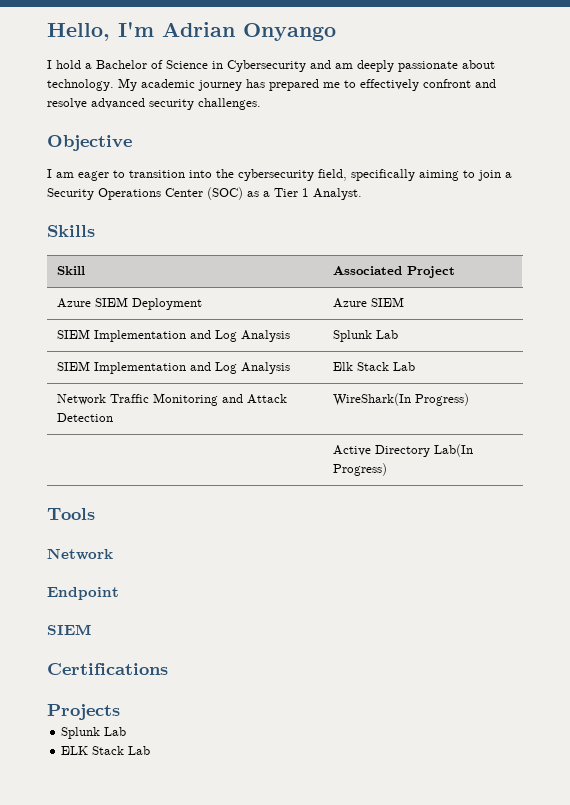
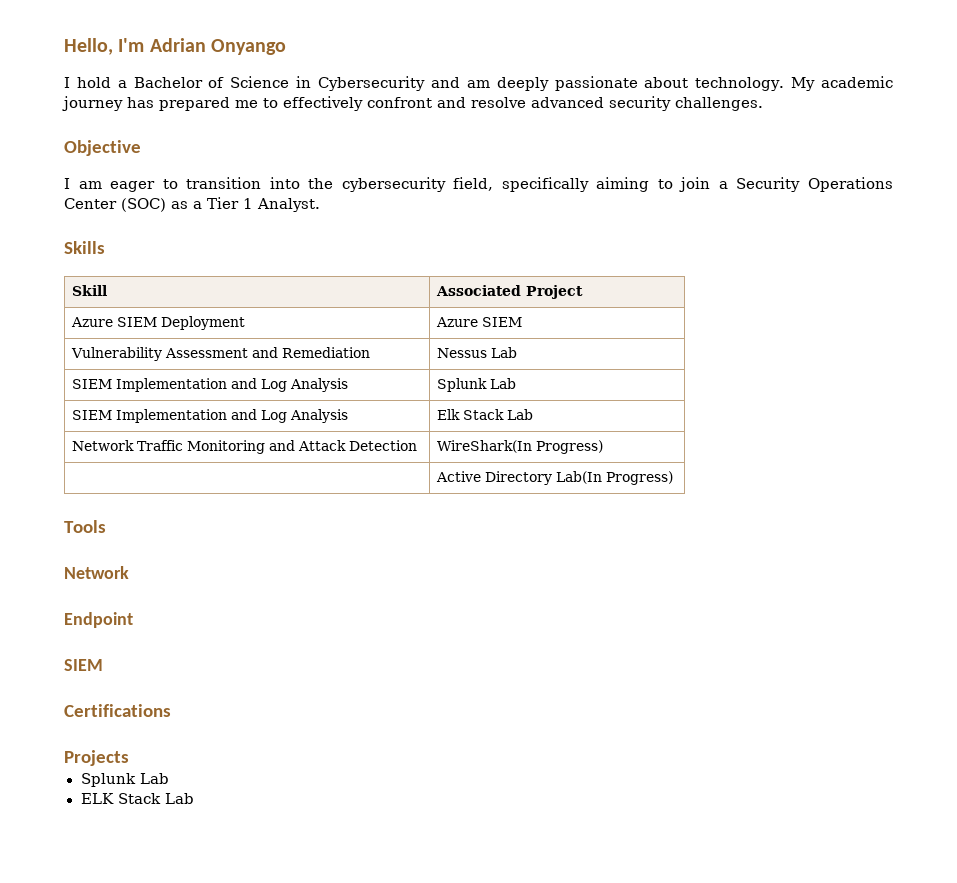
+ Vulnerability Assessment and Remediation | Nessus Lab

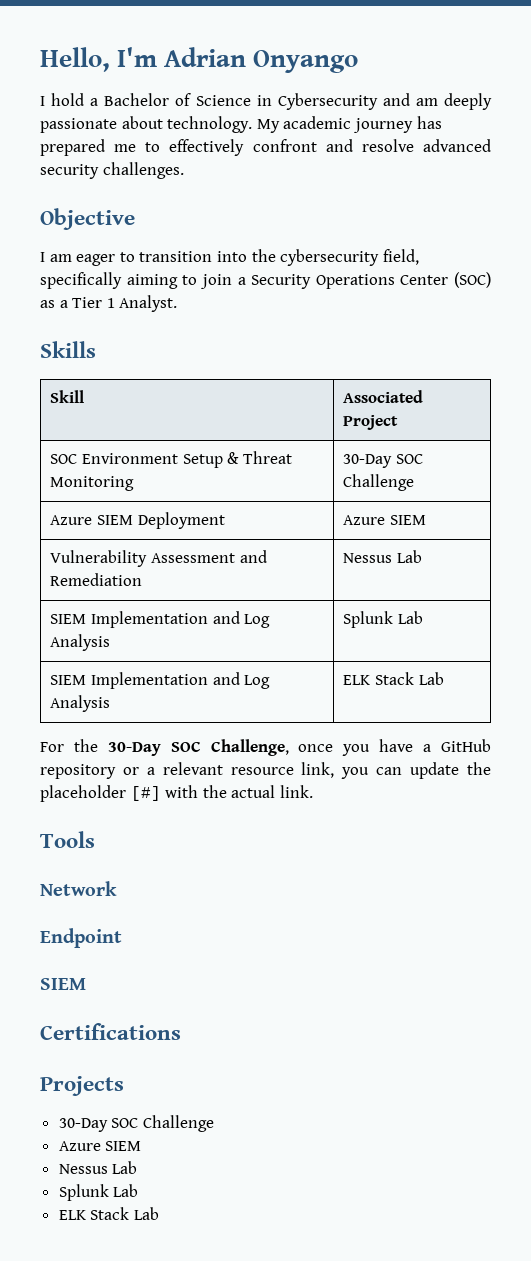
+ SOC Environment Setup & Threat Monitoring | 30-Day SOC Challenge
- SIEM Implementation and Log Analysis | Elk Stack Lab
- Network Traffic Monitoring and Attack Detection | WireShark(In Progress)
- | Active Directory Lab(In Progress)
+ SIEM Implementation and Log Analysis | ELK Stack Lab
+ For the 30-Day SOC Challenge, once you have a GitHub repository or a relevant resource link, you can update the placeholder [#] with the actual link.
  Projects
+ 30-Day SOC Challenge
+ Azure SIEM
+ Nessus Lab

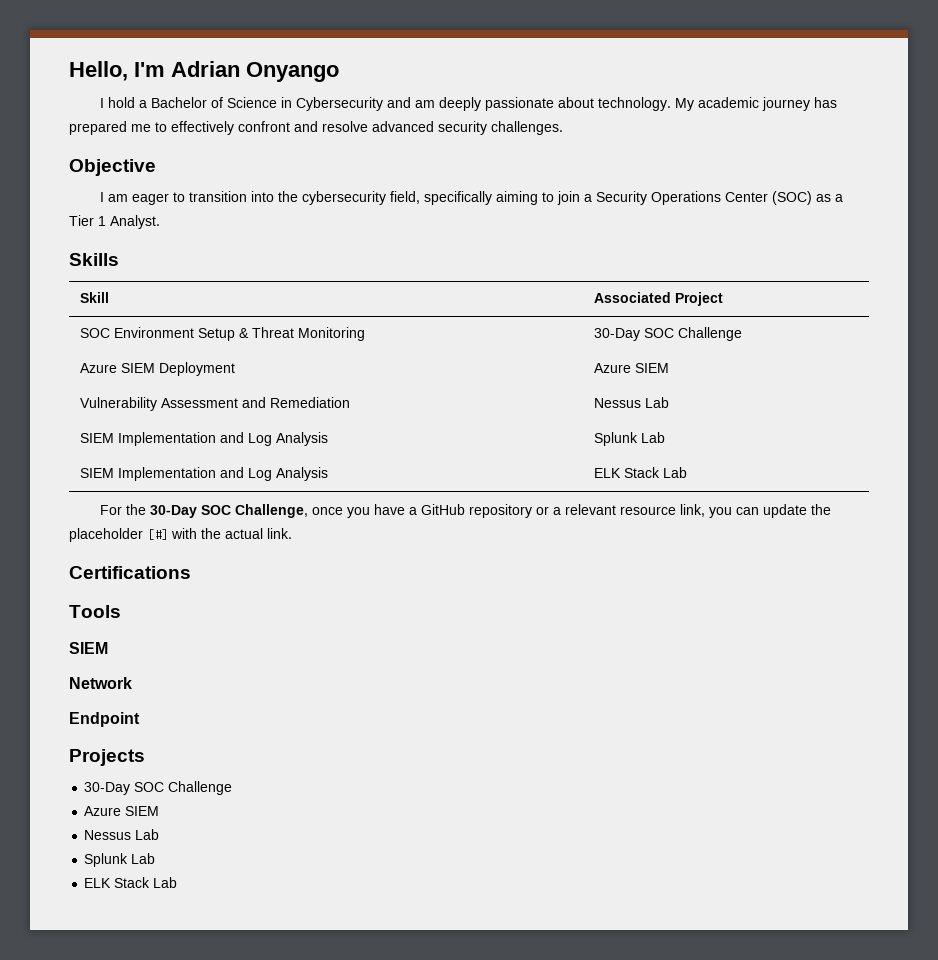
+ Certifications
  Tools
+ SIEM
  Endpoint
- SIEM
- Certifications

